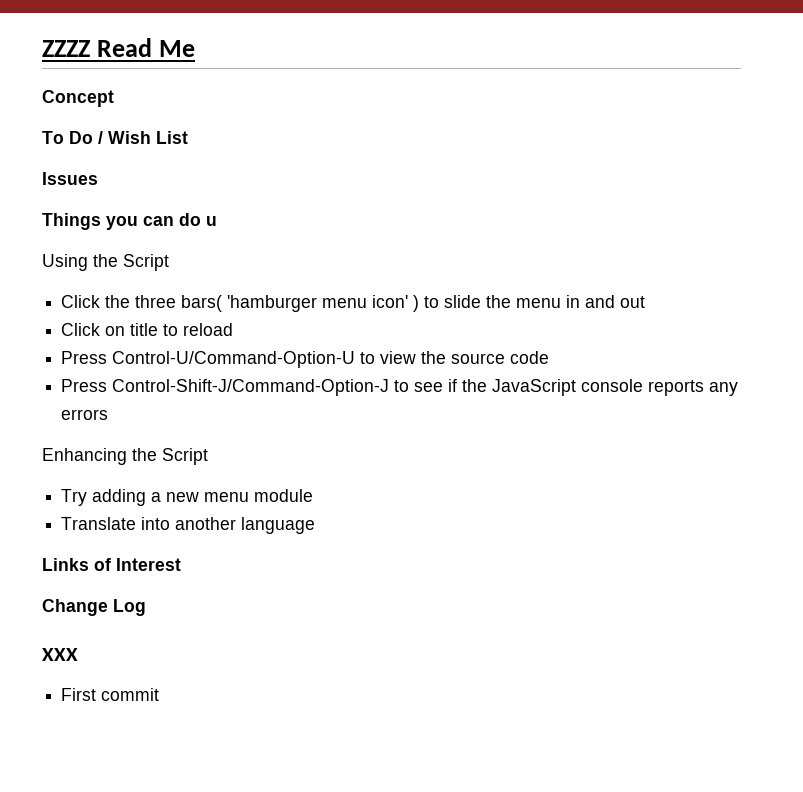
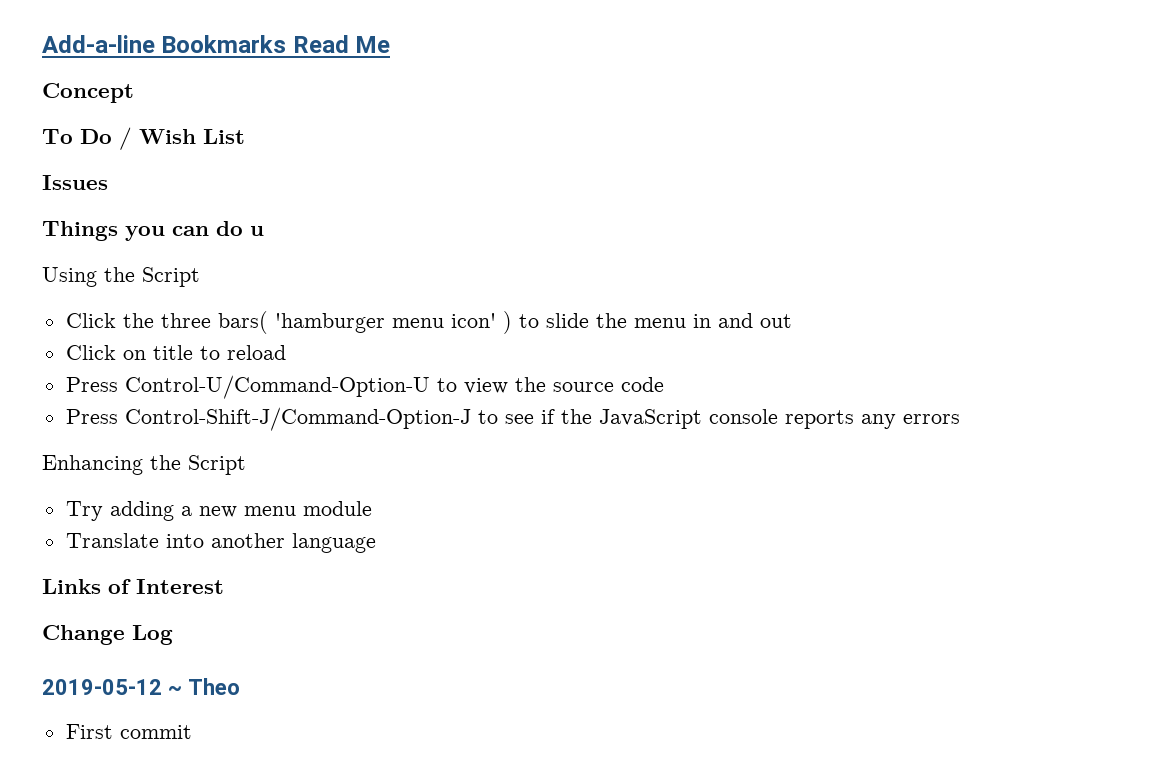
- ZZZZ Read Me
+ Add-a-line Bookmarks Read Me
- XXX
+ 2019-05-12 ~ Theo

